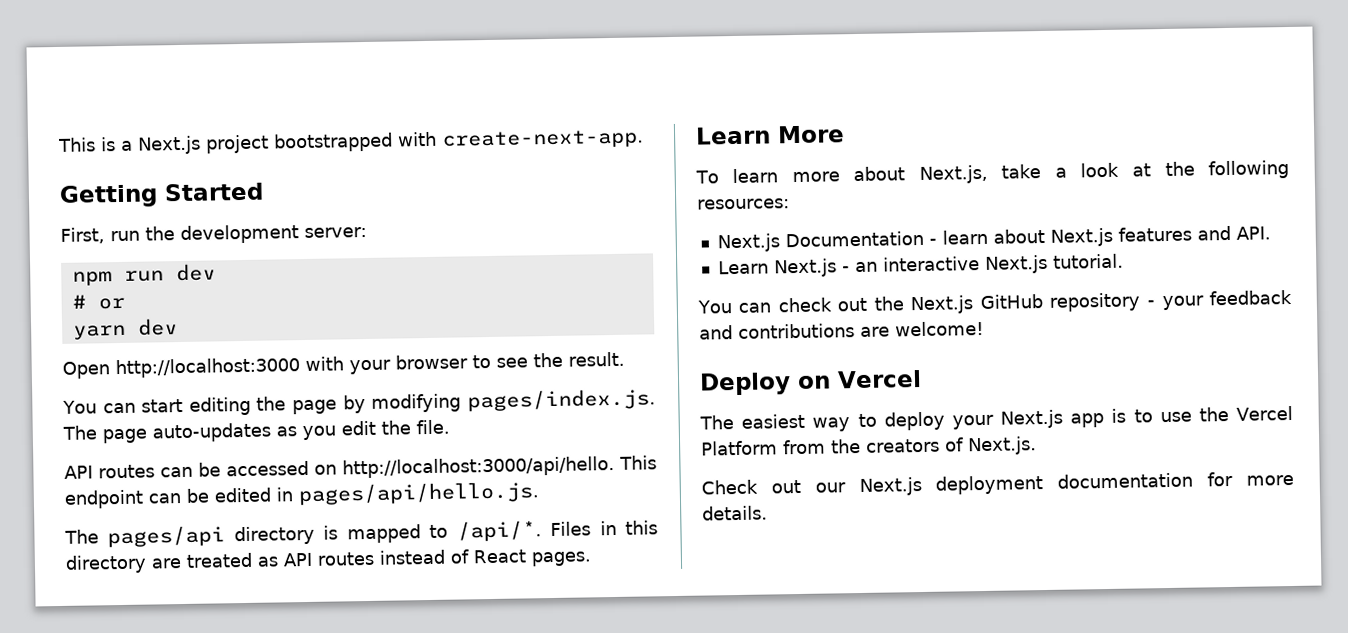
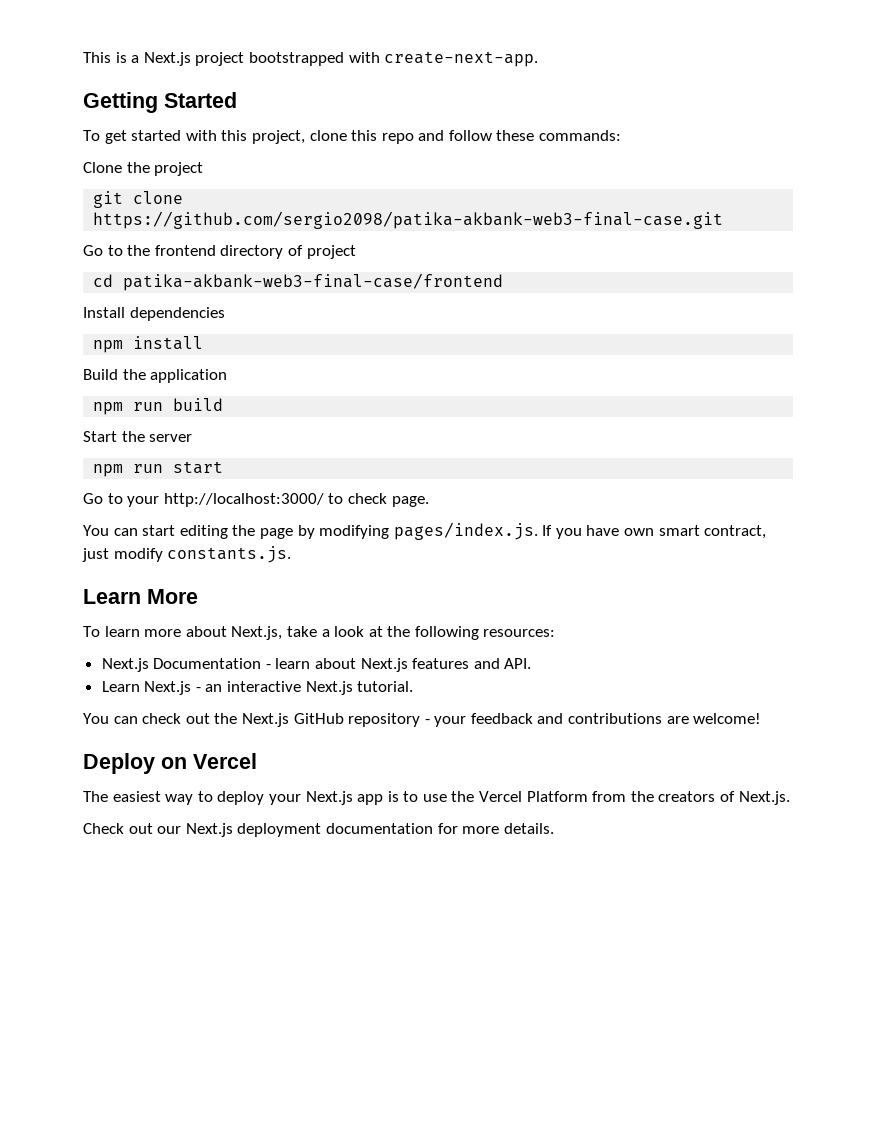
- First, run the development server:
- npm run dev
- # or
- yarn dev
- Open http://localhost:3000 with your browser to see the result.
+ To get started with this project, clone this repo and follow these commands:
+ Clone the project
+ git clone https://github.com/sergio2098/patika-akbank-web3-final-case.git
+ Go to the frontend directory of project
+ cd patika-akbank-web3-final-case/frontend
+ Install dependencies
+ npm install
+ Build the application
+ npm run build
+ Start the server
+ npm run start
+ Go to your http://localhost:3000/ to check page.
- You can start editing the page by modifying pages/index.js. The page auto-updates as you edit the file.
- API routes can be accessed on http://localhost:3000/api/hello. This endpoint can be edited in pages/api/hello.js.
- The pages/api directory is mapped to /api/*. Files in this directory are treated as API routes instead of React pages.
+ You can start editing the page by modifying pages/index.js. If you have own smart contract, just modify constants.js.

